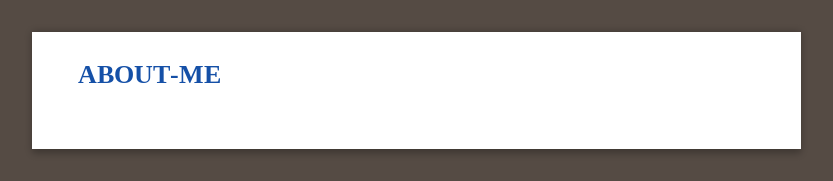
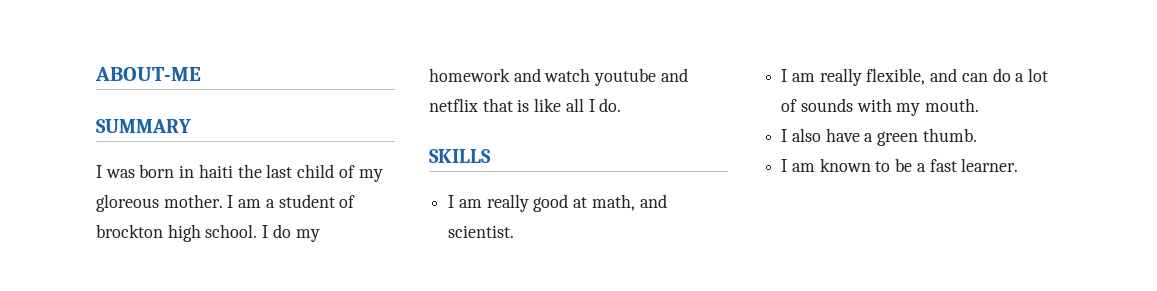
+ SUMMARY
+ I was born in haiti the last child of my gloreous mother. I am a student of brockton high school. I do my homework and watch youtube and netflix that is like all I do.
+ SKILLS
+ I am really good at math, and scientist.
+ I am really flexible, and can do a lot of sounds with my mouth.
+ I also have a green thumb.
+ I am known to be a fast learner.

